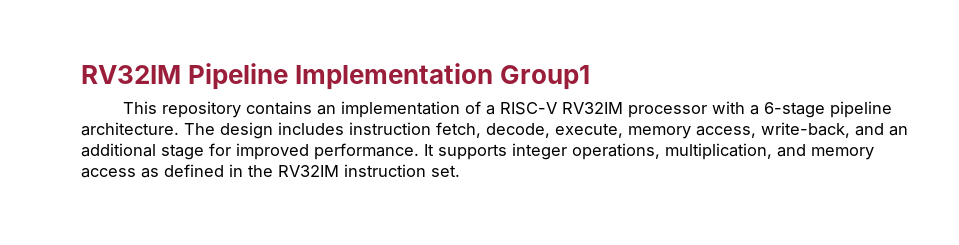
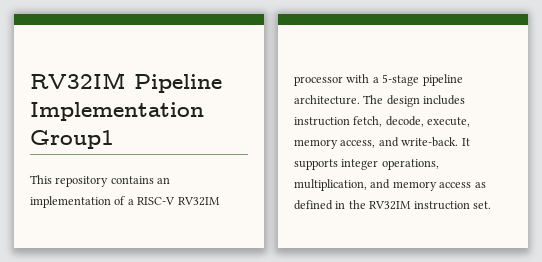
- This repository contains an implementation of a RISC-V RV32IM processor with a 6-stage pipeline architecture.
+ This repository contains an implementation of a RISC-V RV32IM processor with a 5-stage pipeline architecture.
- The design includes instruction fetch, decode, execute, memory access, write-back, and an additional stage for improved performance.
+ The design includes instruction fetch, decode, execute, memory access, and write-back.

